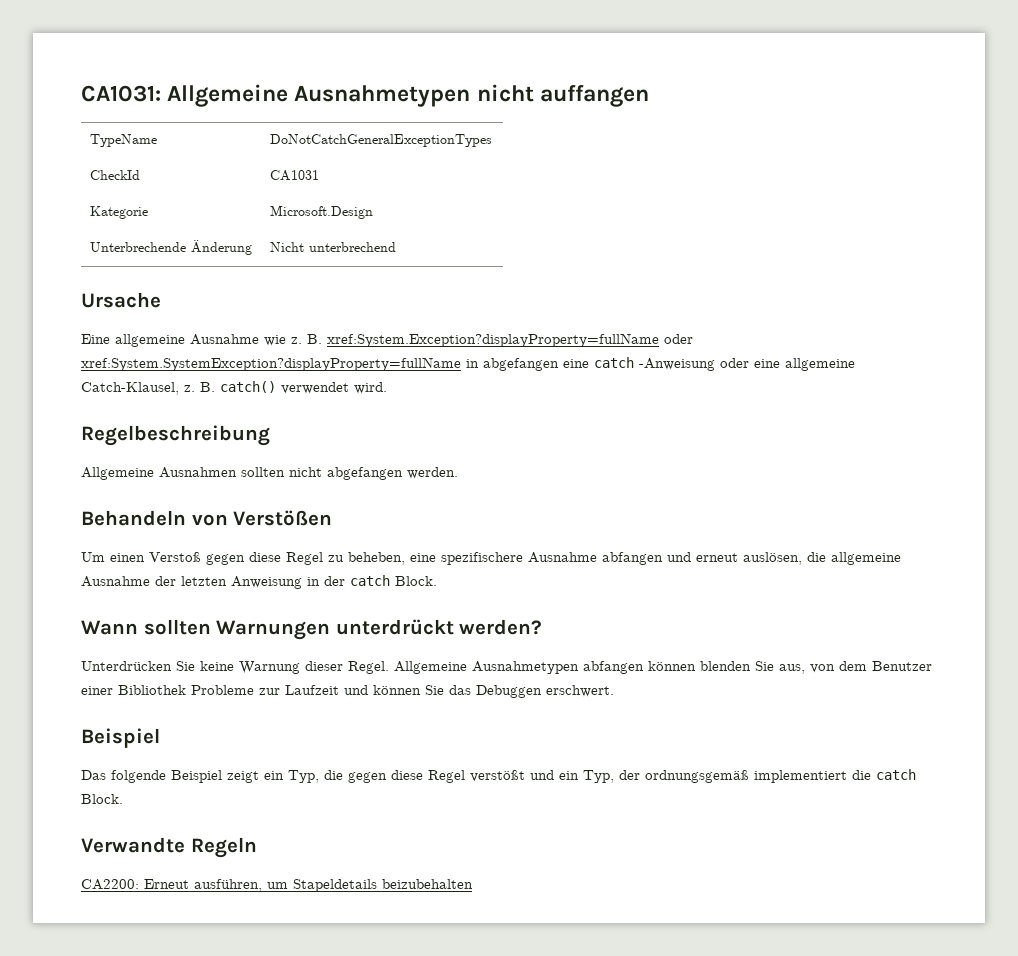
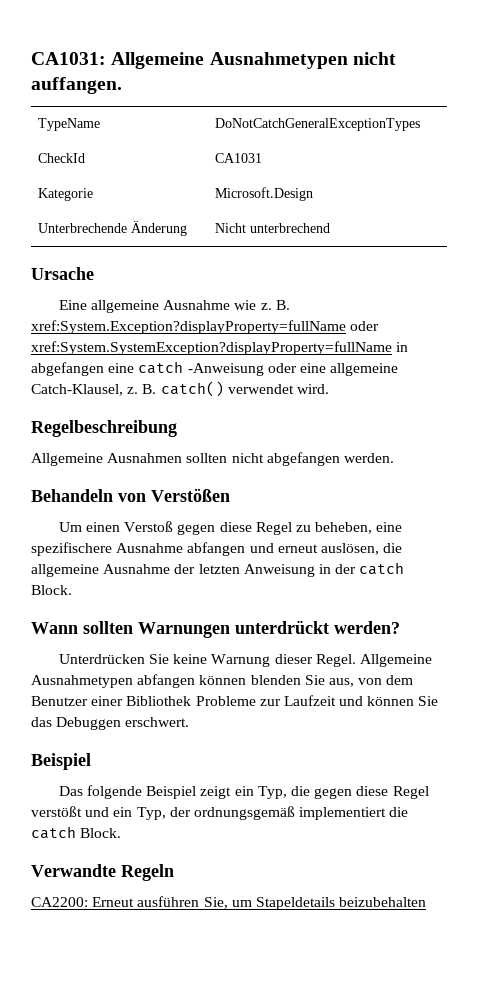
- CA1031: Allgemeine Ausnahmetypen nicht auffangen
+ CA1031: Allgemeine Ausnahmetypen nicht auffangen.
- CA2200: Erneut ausführen, um Stapeldetails beizubehalten
+ CA2200: Erneut ausführen Sie, um Stapeldetails beizubehalten

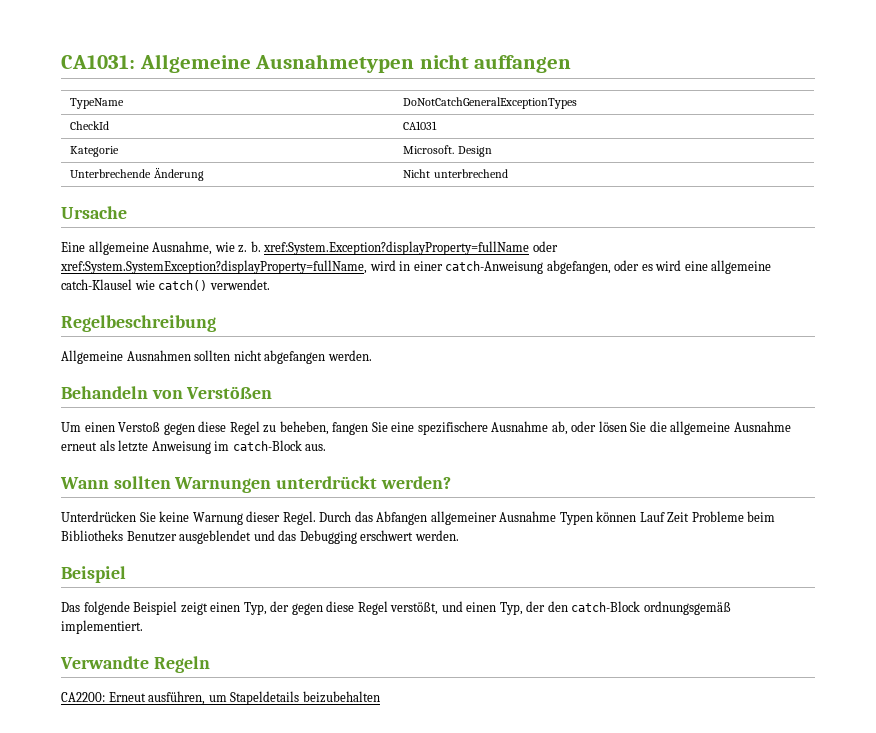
- CA1031: Allgemeine Ausnahmetypen nicht auffangen.
+ CA1031: Allgemeine Ausnahmetypen nicht auffangen
- Kategorie | Microsoft.Design
+ Kategorie | Microsoft. Design
- Eine allgemeine Ausnahme wie z. B. xref:System.Exception?displayProperty=fullName oder xref:System.SystemException?displayProperty=fullName in abgefangen eine catch -Anweisung oder eine allgemeine Catch-Klausel, z. B. catch() verwendet wird.
+ Eine allgemeine Ausnahme, wie z. b. xref:System.Exception?displayProperty=fullName oder xref:System.SystemException?displayProperty=fullName, wird in einer catch-Anweisung abgefangen, oder es wird eine allgemeine catch-Klausel wie catch() verwendet.
- Um einen Verstoß gegen diese Regel zu beheben, eine spezifischere Ausnahme abfangen und erneut auslösen, die allgemeine Ausnahme der letzten Anweisung in der catch Block.
+ Um einen Verstoß gegen diese Regel zu beheben, fangen Sie eine spezifischere Ausnahme ab, oder lösen Sie die allgemeine Ausnahme erneut als letzte Anweisung im catch-Block aus.
- Allgemeine Ausnahmetypen abfangen können blenden Sie aus, von dem Benutzer einer Bibliothek Probleme zur Laufzeit und können Sie das Debuggen erschwert.
+ Durch das Abfangen allgemeiner Ausnahme Typen können Lauf Zeit Probleme beim Bibliotheks Benutzer ausgeblendet und das Debugging erschwert werden.
- Das folgende Beispiel zeigt ein Typ, die gegen diese Regel verstößt und ein Typ, der ordnungsgemäß implementiert die catch Block.
+ Das folgende Beispiel zeigt einen Typ, der gegen diese Regel verstößt, und einen Typ, der den catch-Block ordnungsgemäß implementiert.
- CA2200: Erneut ausführen Sie, um Stapeldetails beizubehalten
+ CA2200: Erneut ausführen, um Stapeldetails beizubehalten

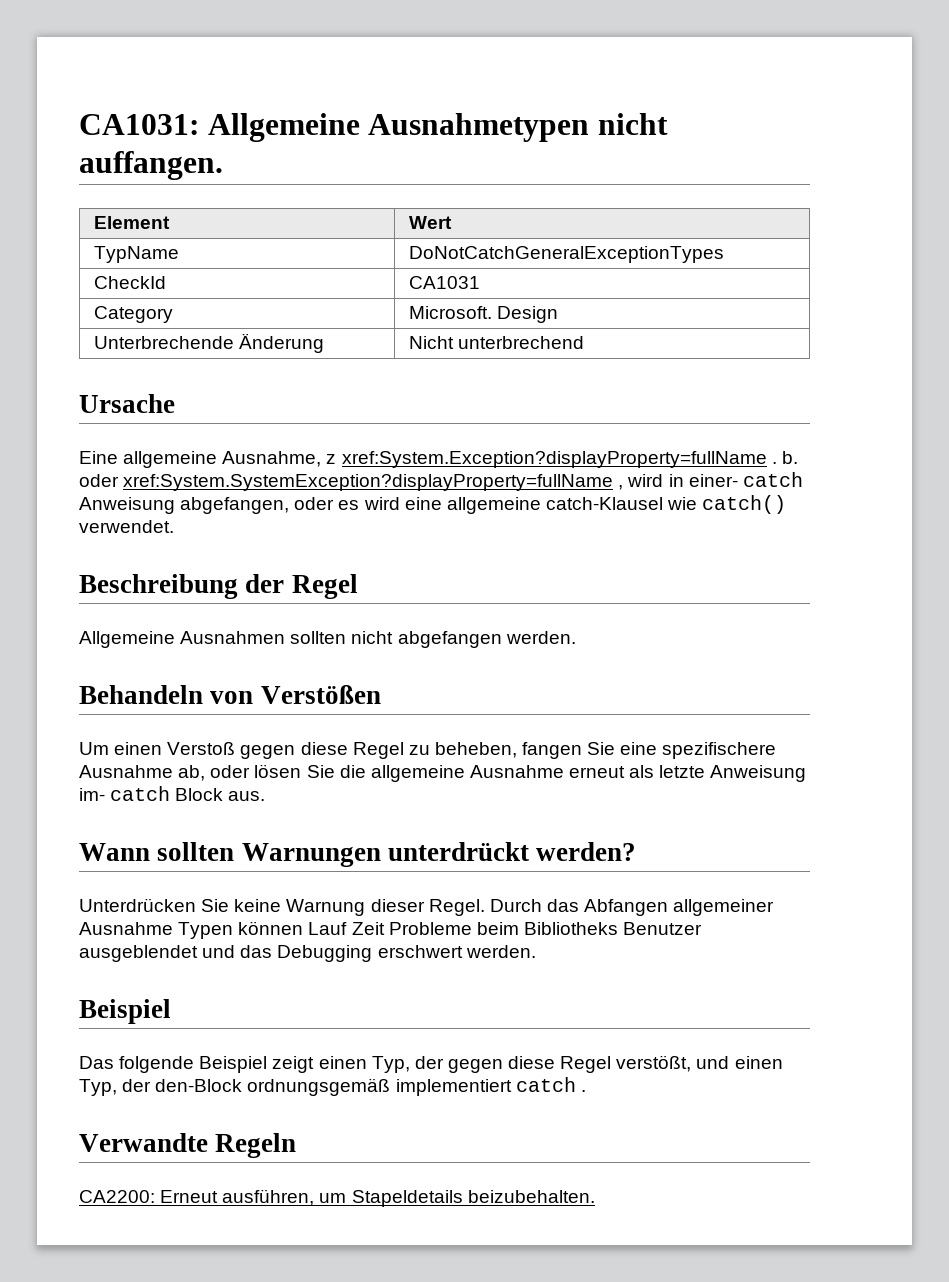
- CA1031: Allgemeine Ausnahmetypen nicht auffangen
- TypeName | DoNotCatchGeneralExceptionTypes
+ CA1031: Allgemeine Ausnahmetypen nicht auffangen.
+ Element | Wert
+ TypName | DoNotCatchGeneralExceptionTypes
- Kategorie | Microsoft. Design
+ Category | Microsoft. Design
- Eine allgemeine Ausnahme, wie z. b. xref:System.Exception?displayProperty=fullName oder xref:System.SystemException?displayProperty=fullName, wird in einer catch-Anweisung abgefangen, oder es wird eine allgemeine catch-Klausel wie catch() verwendet.
+ Eine allgemeine Ausnahme, z xref:System.Exception?displayProperty=fullName . b. oder xref:System.SystemException?displayProperty=fullName , wird in einer- catch Anweisung abgefangen, oder es wird eine allgemeine catch-Klausel wie catch() verwendet.
- Regelbeschreibung
+ Beschreibung der Regel
- Um einen Verstoß gegen diese Regel zu beheben, fangen Sie eine spezifischere Ausnahme ab, oder lösen Sie die allgemeine Ausnahme erneut als letzte Anweisung im catch-Block aus.
+ Um einen Verstoß gegen diese Regel zu beheben, fangen Sie eine spezifischere Ausnahme ab, oder lösen Sie die allgemeine Ausnahme erneut als letzte Anweisung im- catch Block aus.
- Das folgende Beispiel zeigt einen Typ, der gegen diese Regel verstößt, und einen Typ, der den catch-Block ordnungsgemäß implementiert.
+ Das folgende Beispiel zeigt einen Typ, der gegen diese Regel verstößt, und einen Typ, der den-Block ordnungsgemäß implementiert catch .
- CA2200: Erneut ausführen, um Stapeldetails beizubehalten
+ CA2200: Erneut ausführen, um Stapeldetails beizubehalten.

